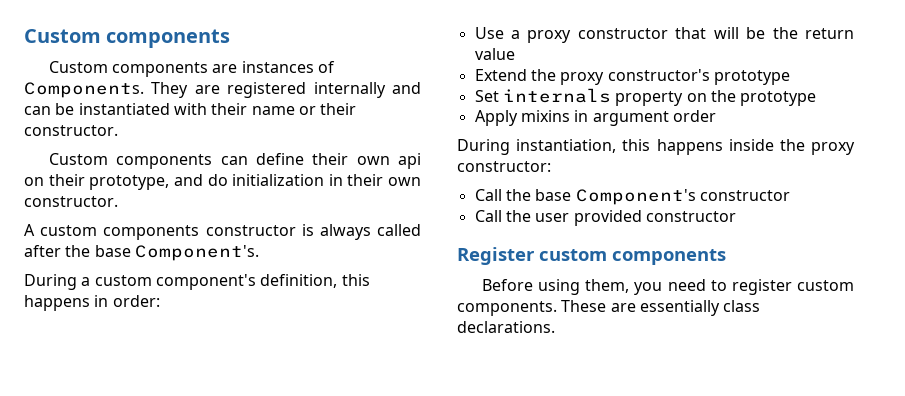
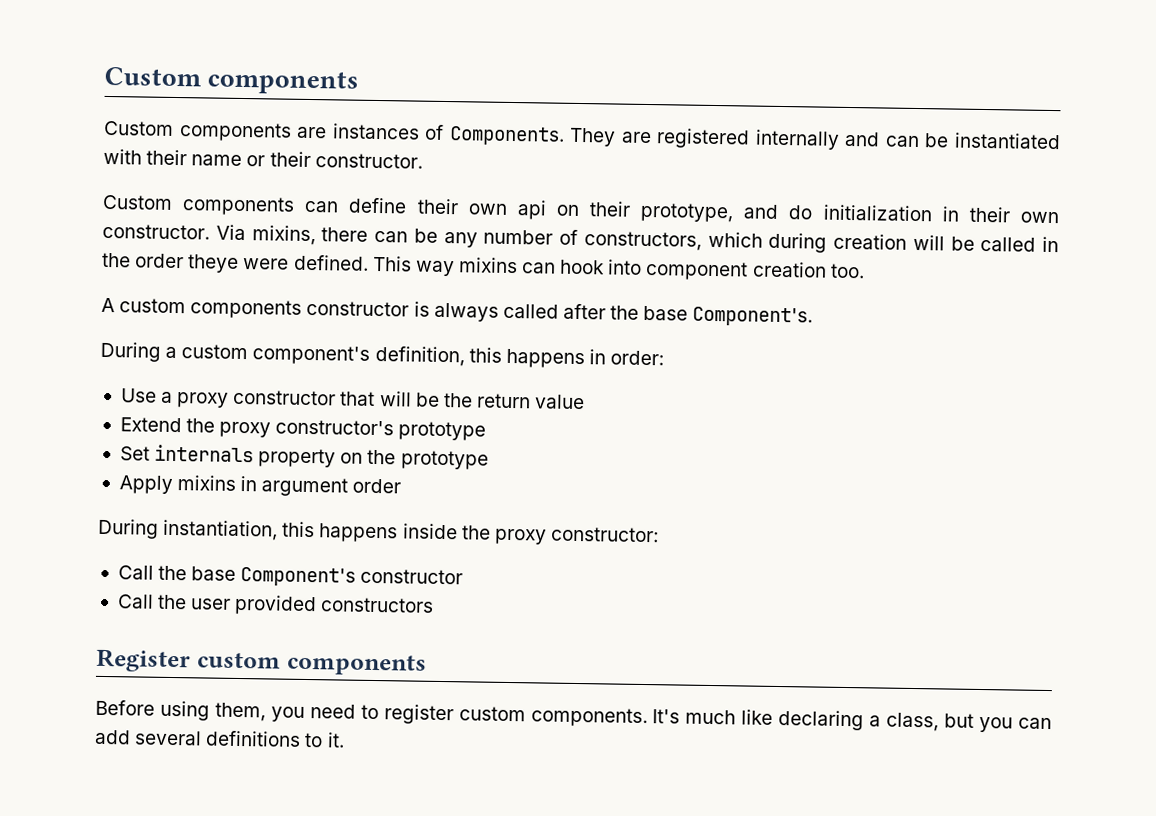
+ Via mixins, there can be any number of constructors, which during creation will be called in the order theye were defined. This way mixins can hook into component creation too.
- Call the user provided constructor
+ Call the user provided constructors
- These are essentially class declarations.
+ It's much like declaring a class, but you can add several definitions to it.

